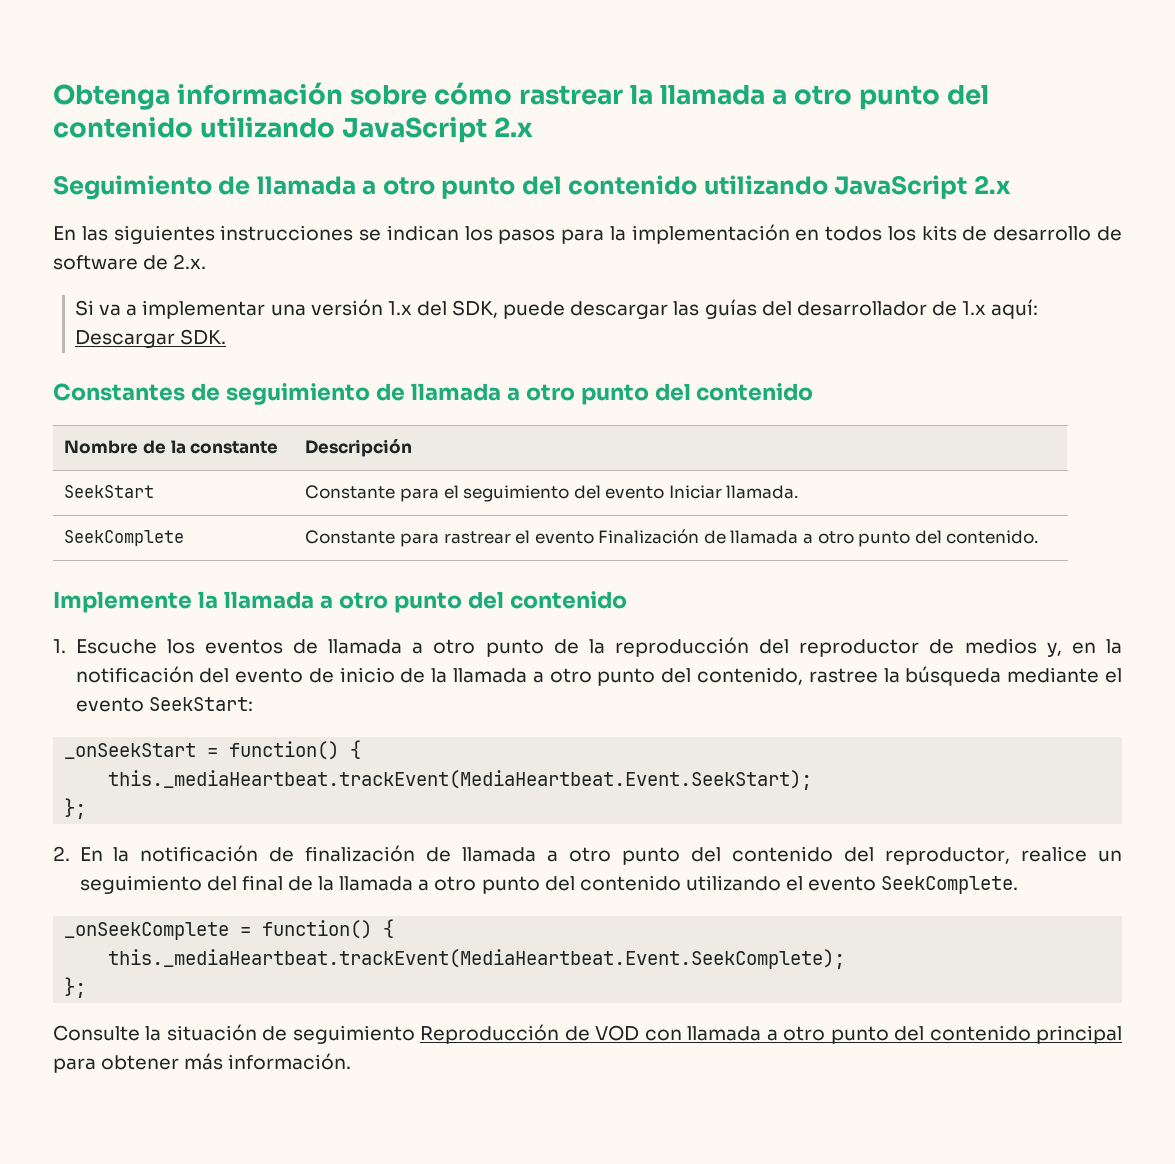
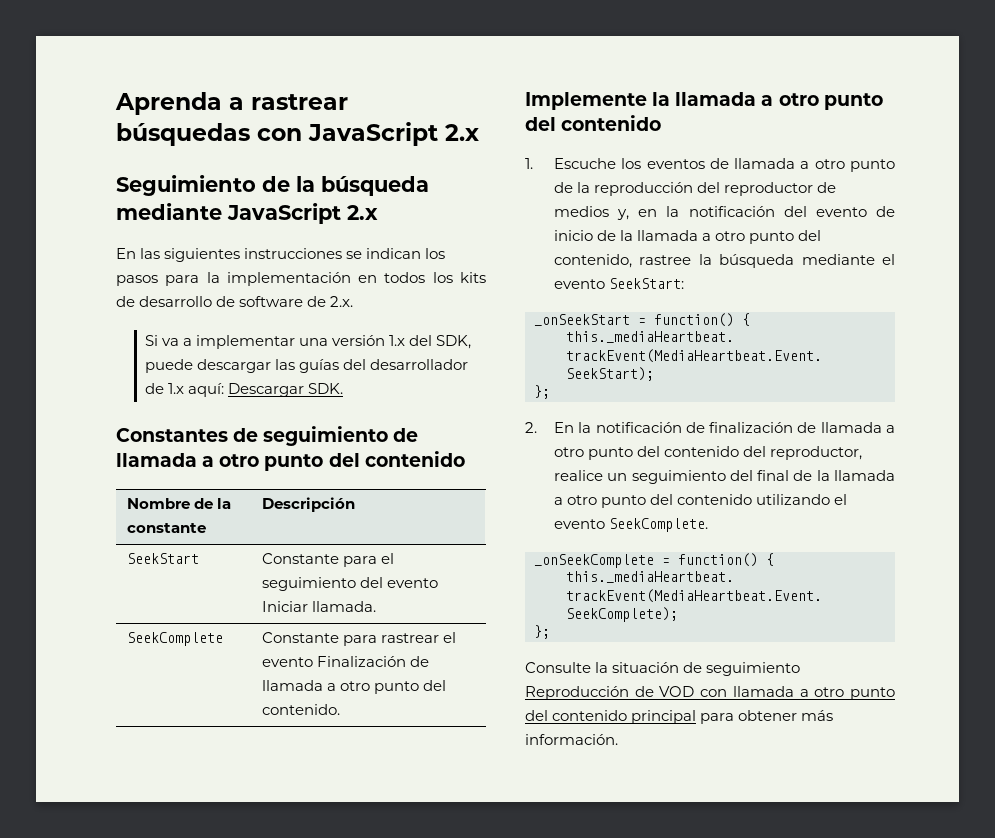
- Obtenga información sobre cómo rastrear la llamada a otro punto del contenido utilizando JavaScript 2.x
- Seguimiento de llamada a otro punto del contenido utilizando JavaScript 2.x
+ Aprenda a rastrear búsquedas con JavaScript 2.x
+ Seguimiento de la búsqueda mediante JavaScript 2.x

